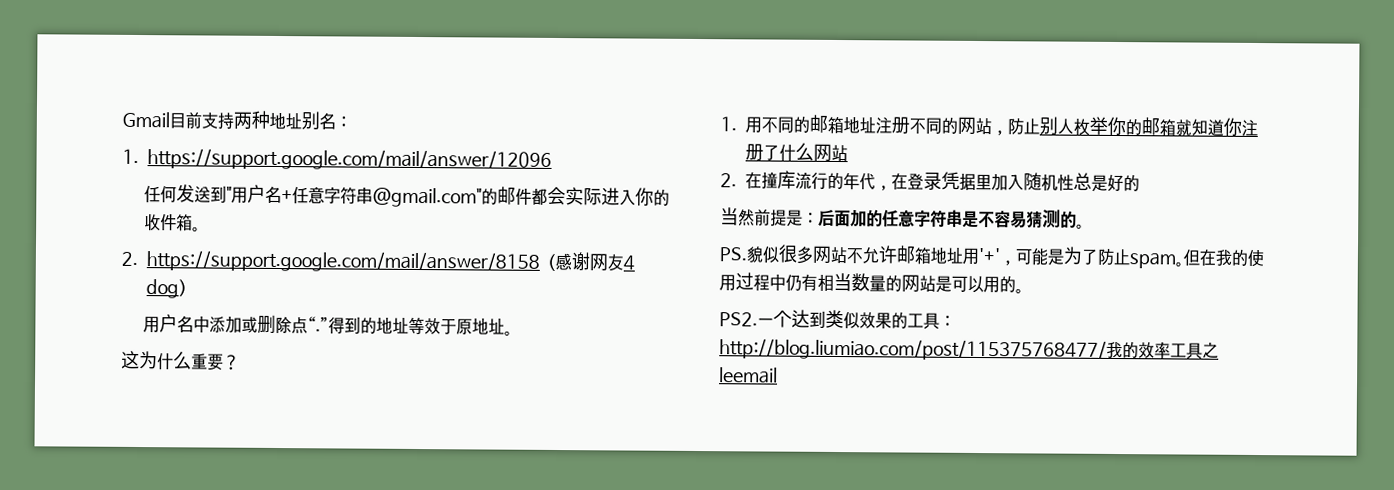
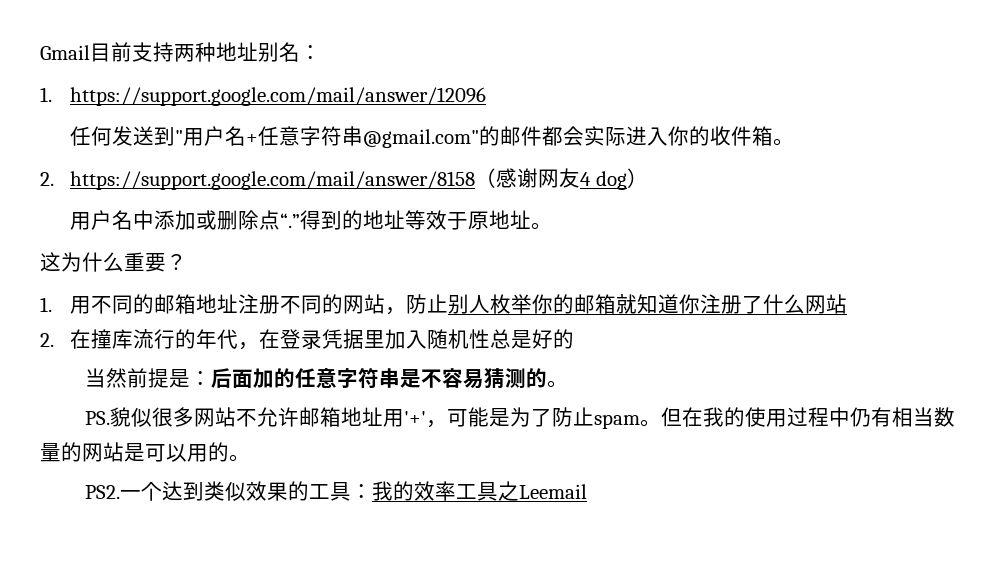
- PS2.一个达到类似效果的工具：http://blog.liumiao.com/post/115375768477/我的效率工具之leemail
+ PS2.一个达到类似效果的工具：我的效率工具之Leemail

